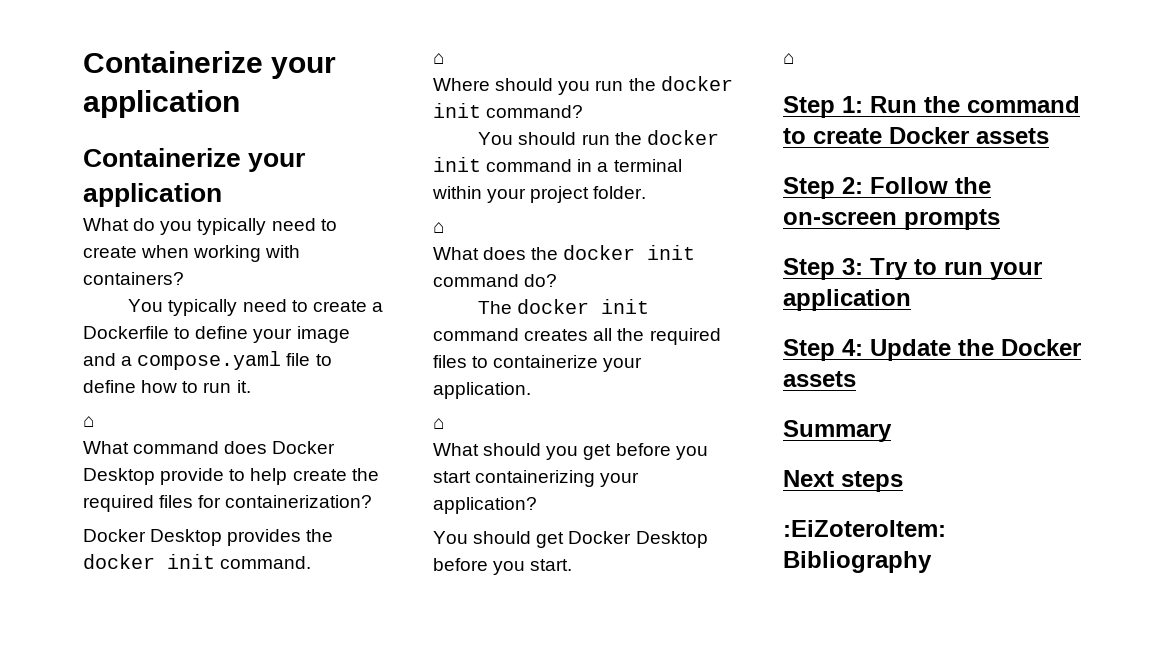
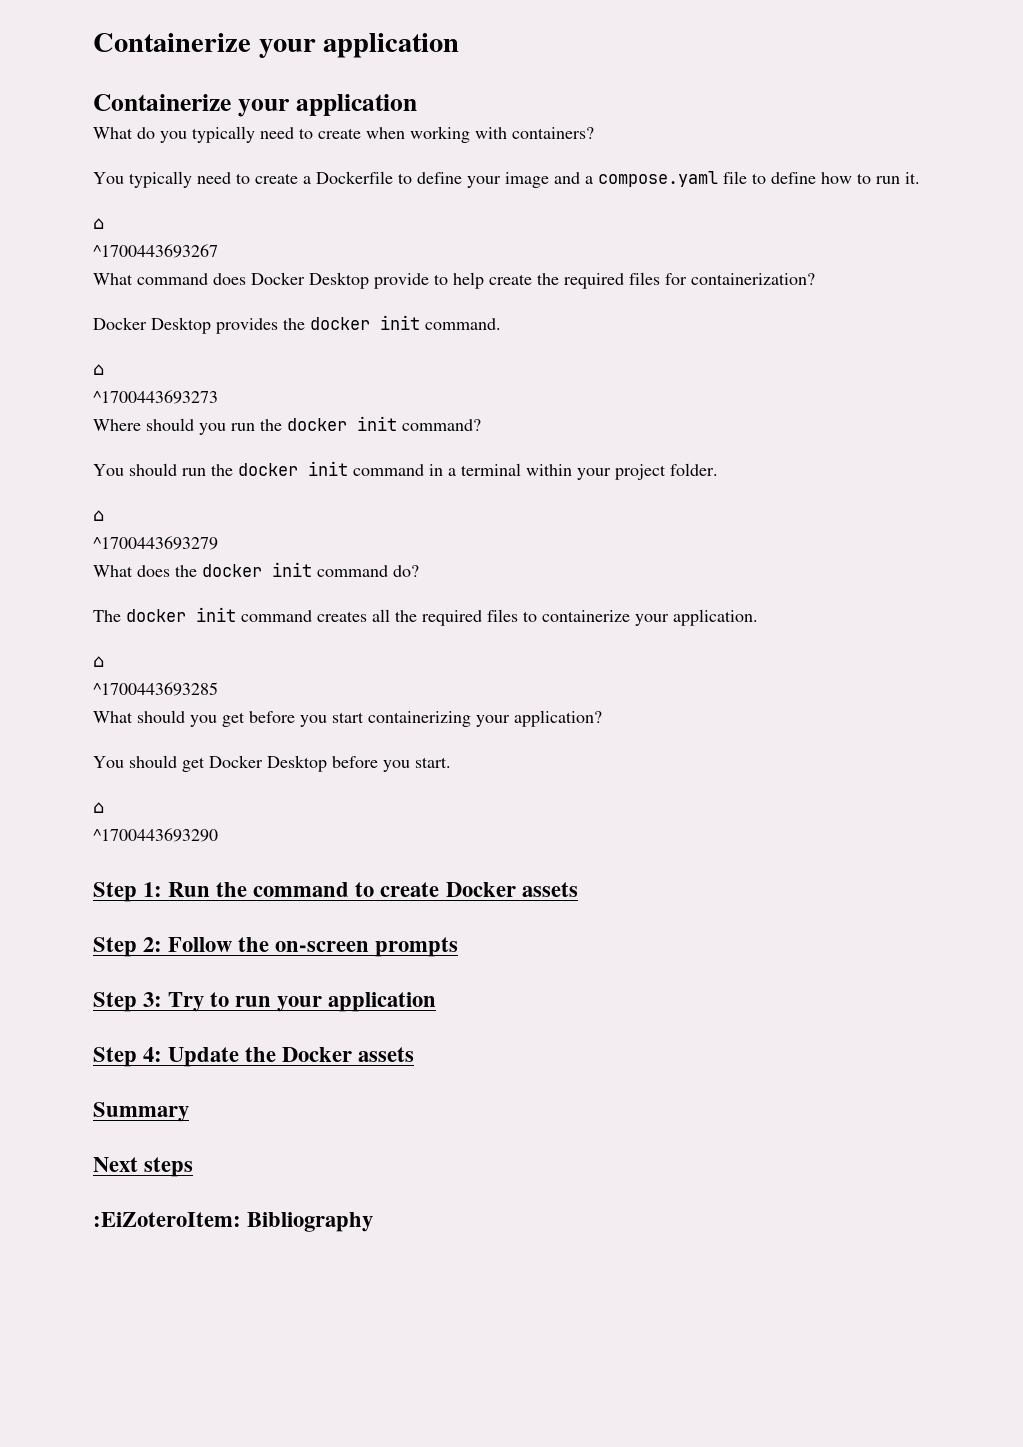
+ ^1700443693267
+ ^1700443693273
+ ^1700443693279
+ ^1700443693285
+ ^1700443693290

